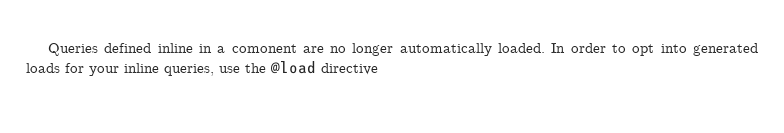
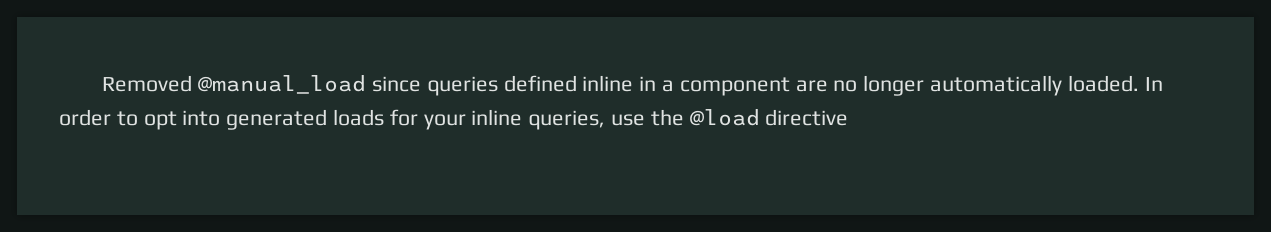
- Queries defined inline in a comonent are no longer automatically loaded.
+ Removed @manual_load since queries defined inline in a component are no longer automatically loaded.

